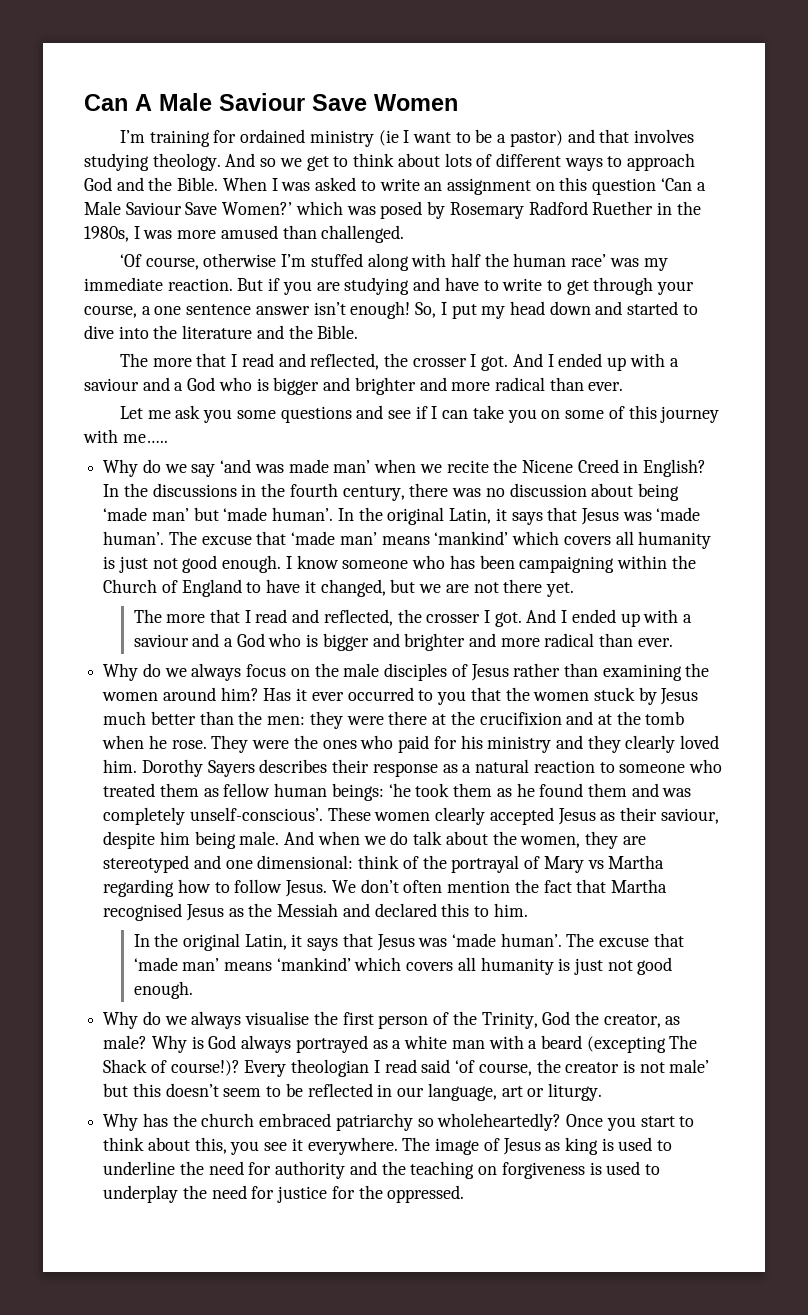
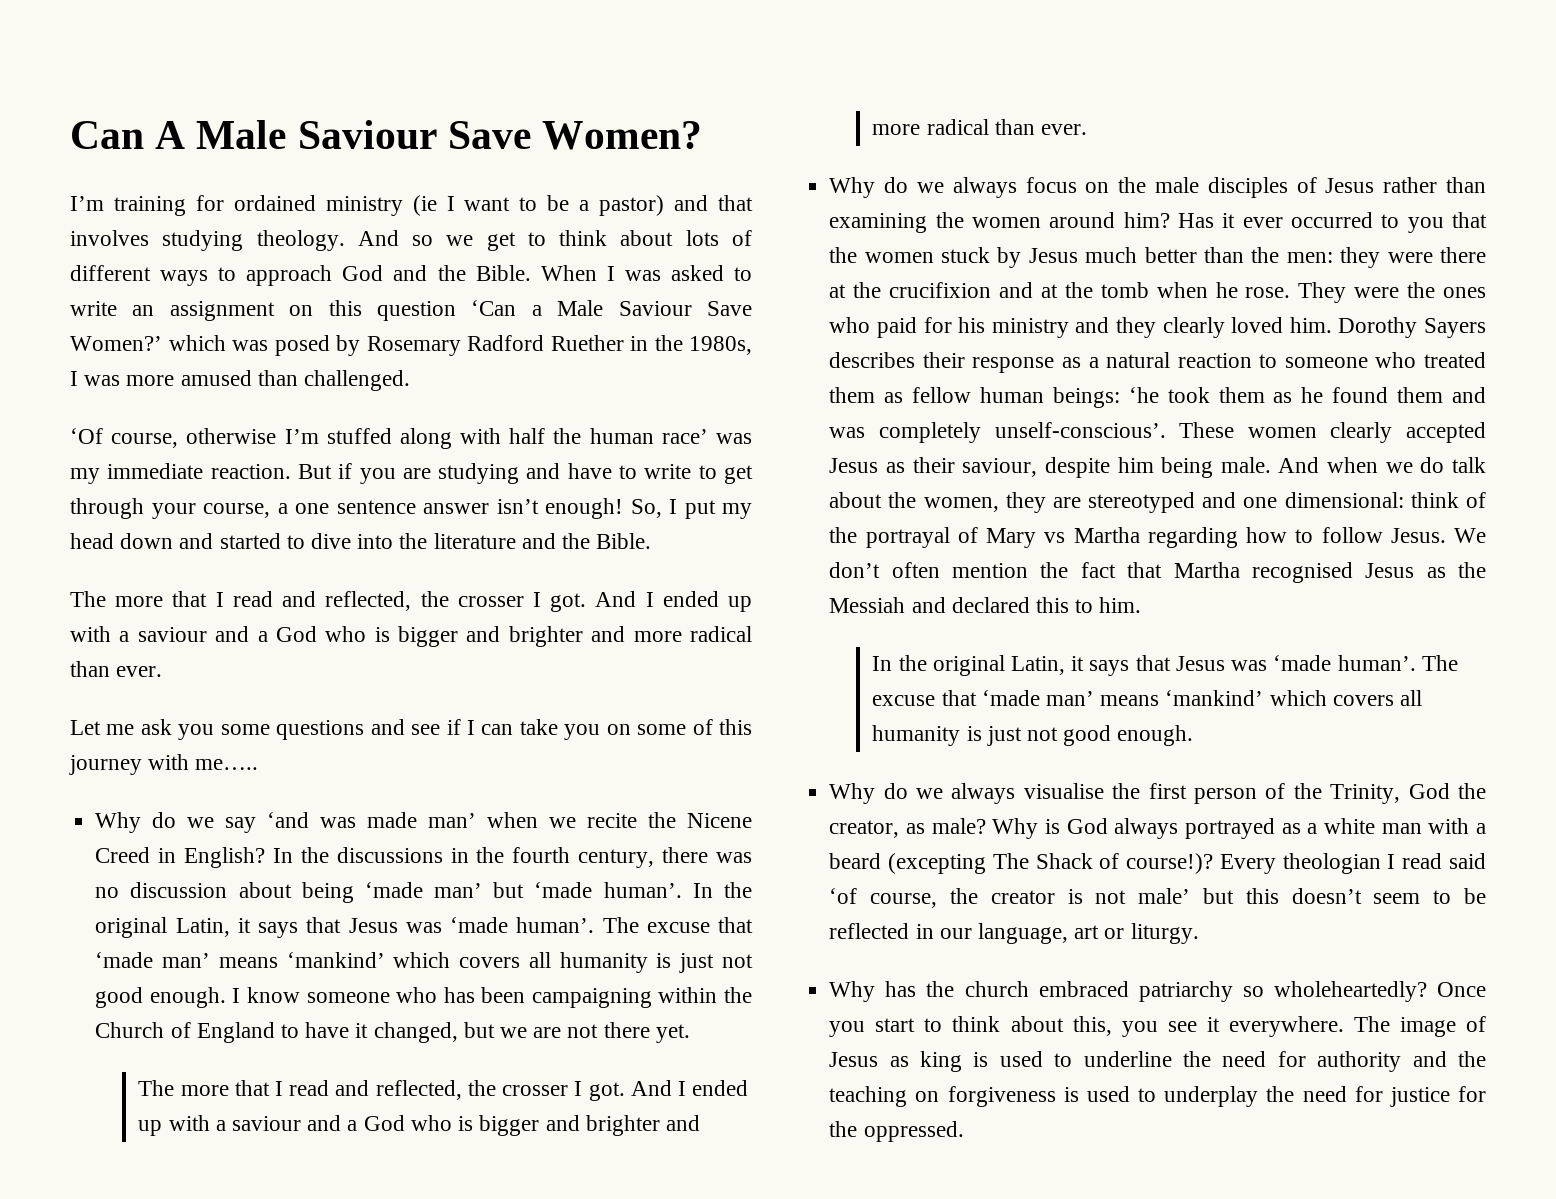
- Can A Male Saviour Save Women
+ Can A Male Saviour Save Women?

